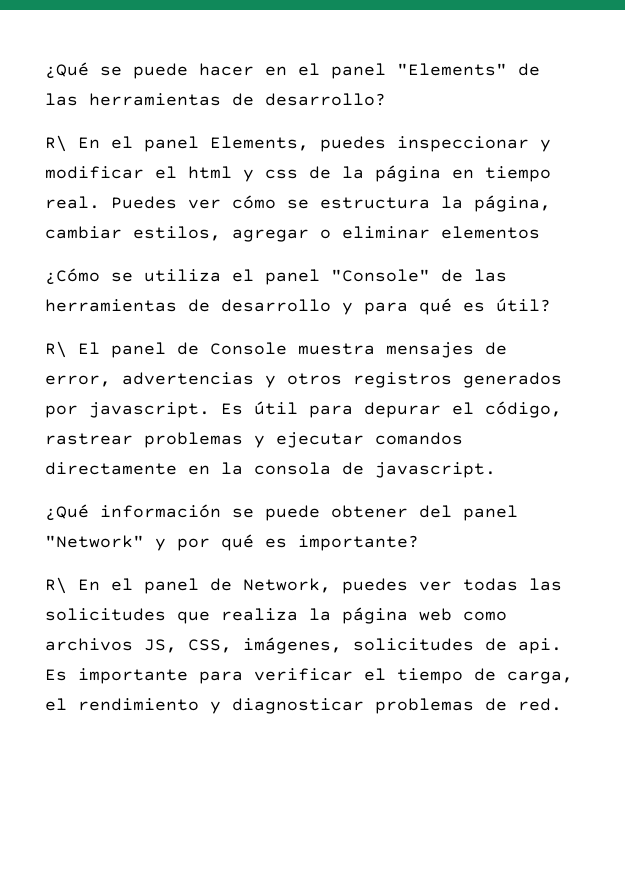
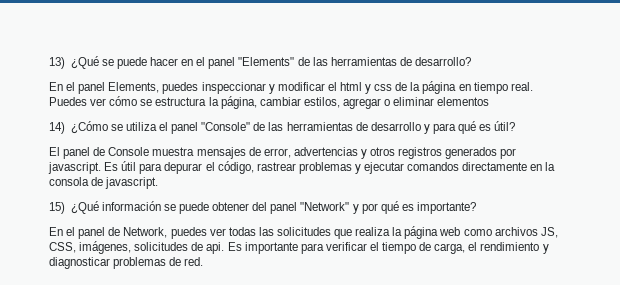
- ¿Qué se puede hacer en el panel "Elements" de las herramientas de desarrollo?
+ 13) ¿Qué se puede hacer en el panel "Elements" de las herramientas de desarrollo?
- R\ En el panel Elements, puedes inspeccionar y modificar el html y css de la página en tiempo real.
+ En el panel Elements, puedes inspeccionar y modificar el html y css de la página en tiempo real.
- ¿Cómo se utiliza el panel "Console" de las herramientas de desarrollo y para qué es útil?
+ 14) ¿Cómo se utiliza el panel "Console" de las herramientas de desarrollo y para qué es útil?
- R\ El panel de Console muestra mensajes de error, advertencias y otros registros generados por javascript.
+ El panel de Console muestra mensajes de error, advertencias y otros registros generados por javascript.
- ¿Qué información se puede obtener del panel "Network" y por qué es importante?
+ 15) ¿Qué información se puede obtener del panel "Network" y por qué es importante?
- R\ En el panel de Network, puedes ver todas las solicitudes que realiza la página web como archivos JS, CSS, imágenes, solicitudes de api.
+ En el panel de Network, puedes ver todas las solicitudes que realiza la página web como archivos JS, CSS, imágenes, solicitudes de api.

